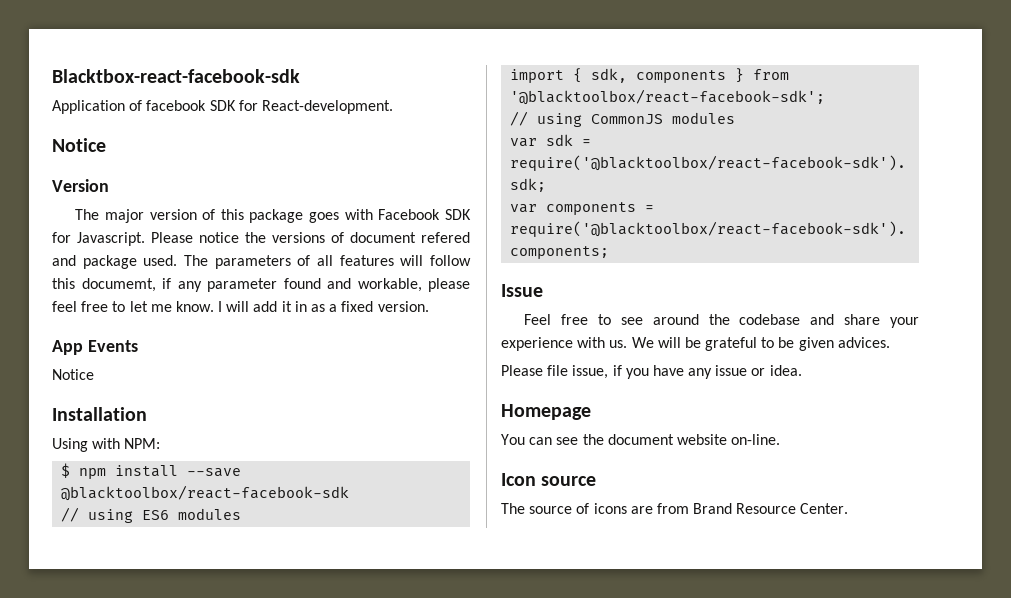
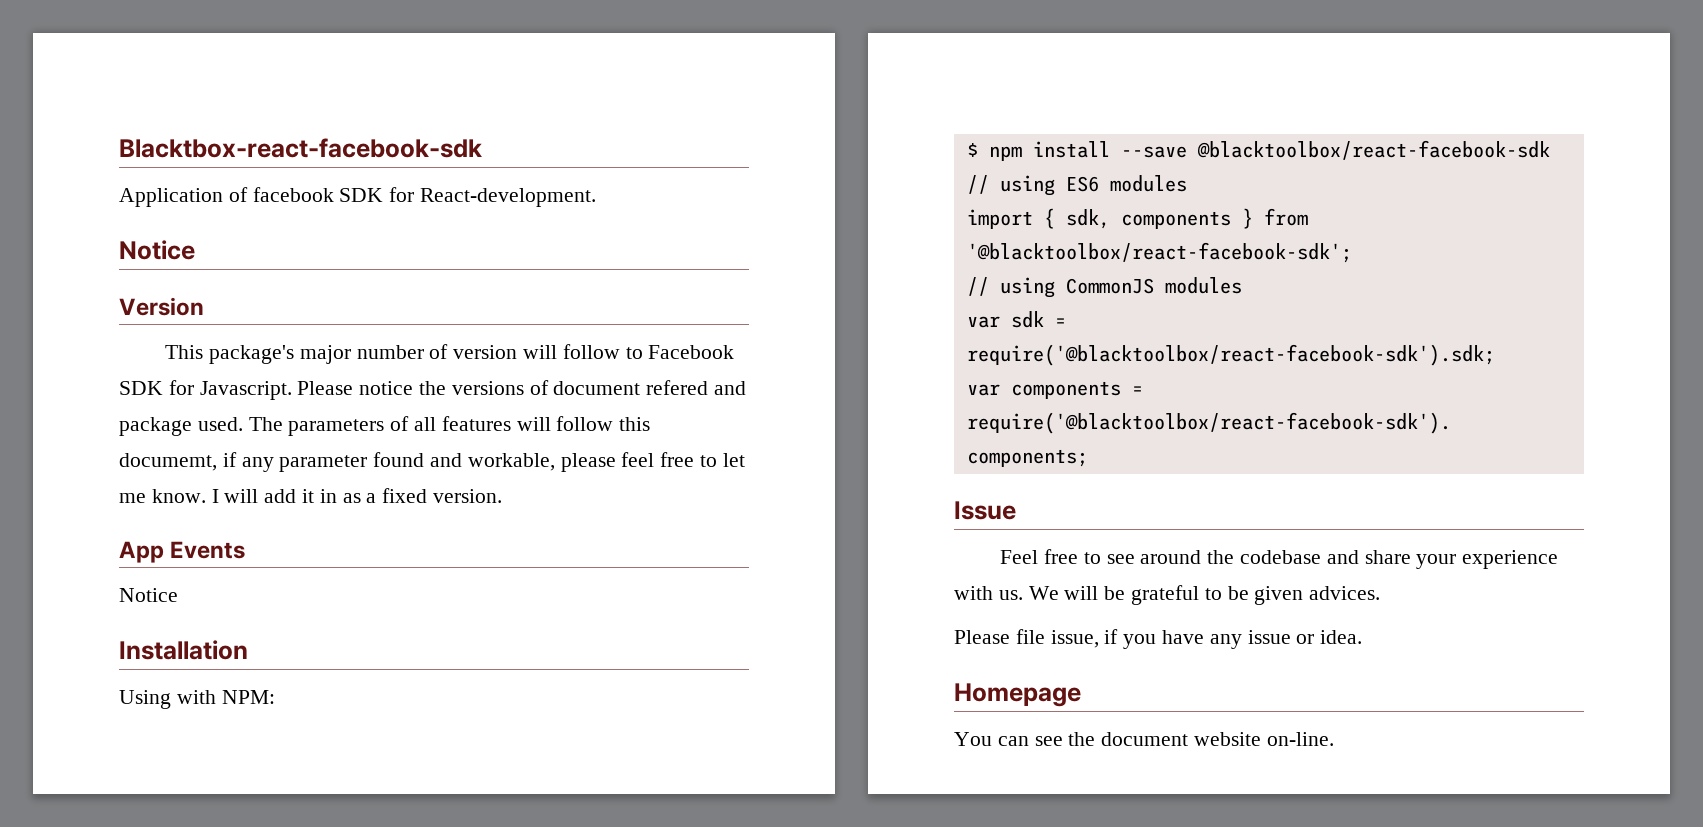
- The major version of this package goes with Facebook SDK for Javascript.
+ This package's major number of version will follow to Facebook SDK for Javascript.
- Icon source
- The source of icons are from Brand Resource Center.

